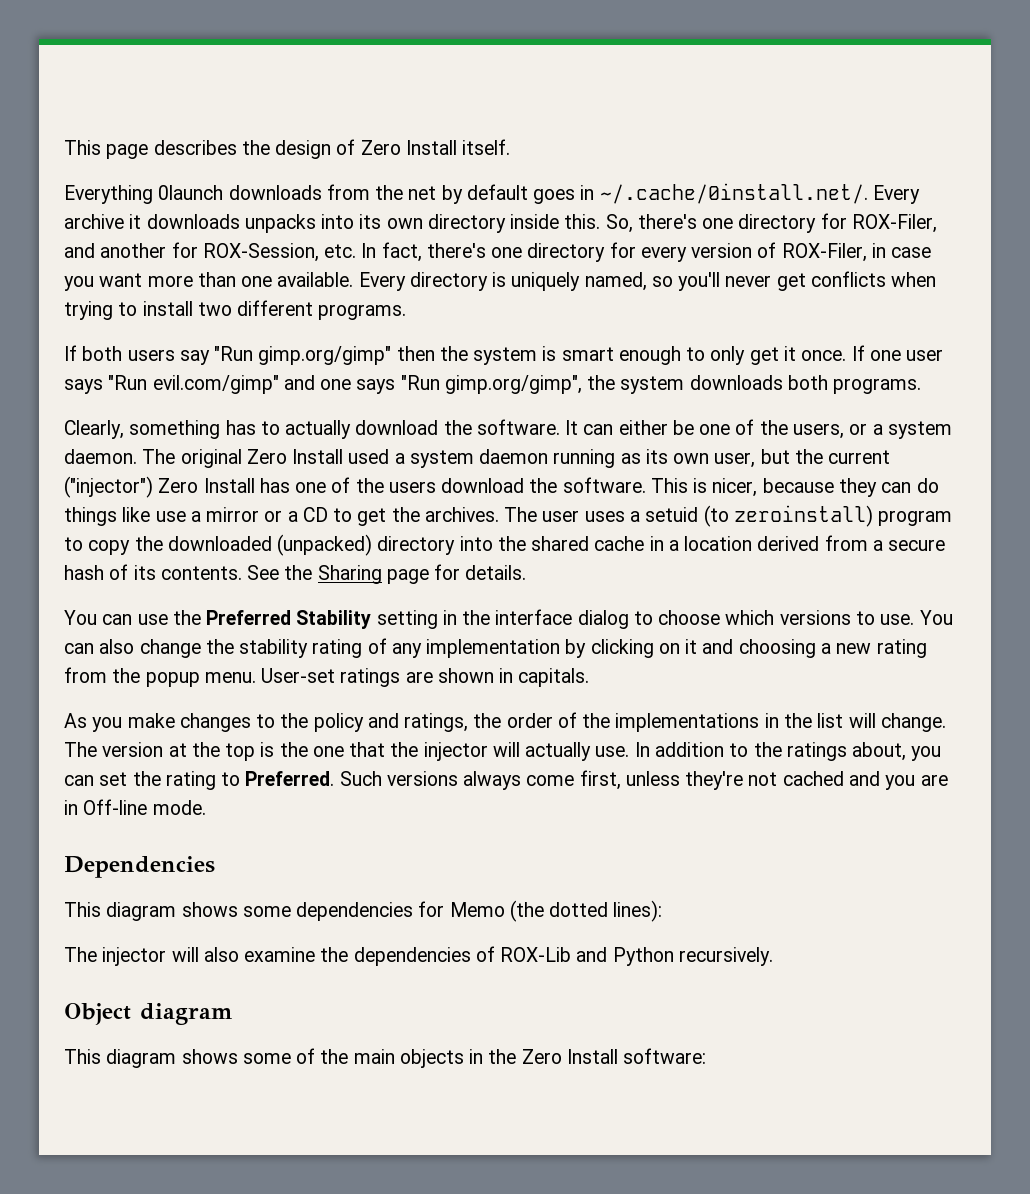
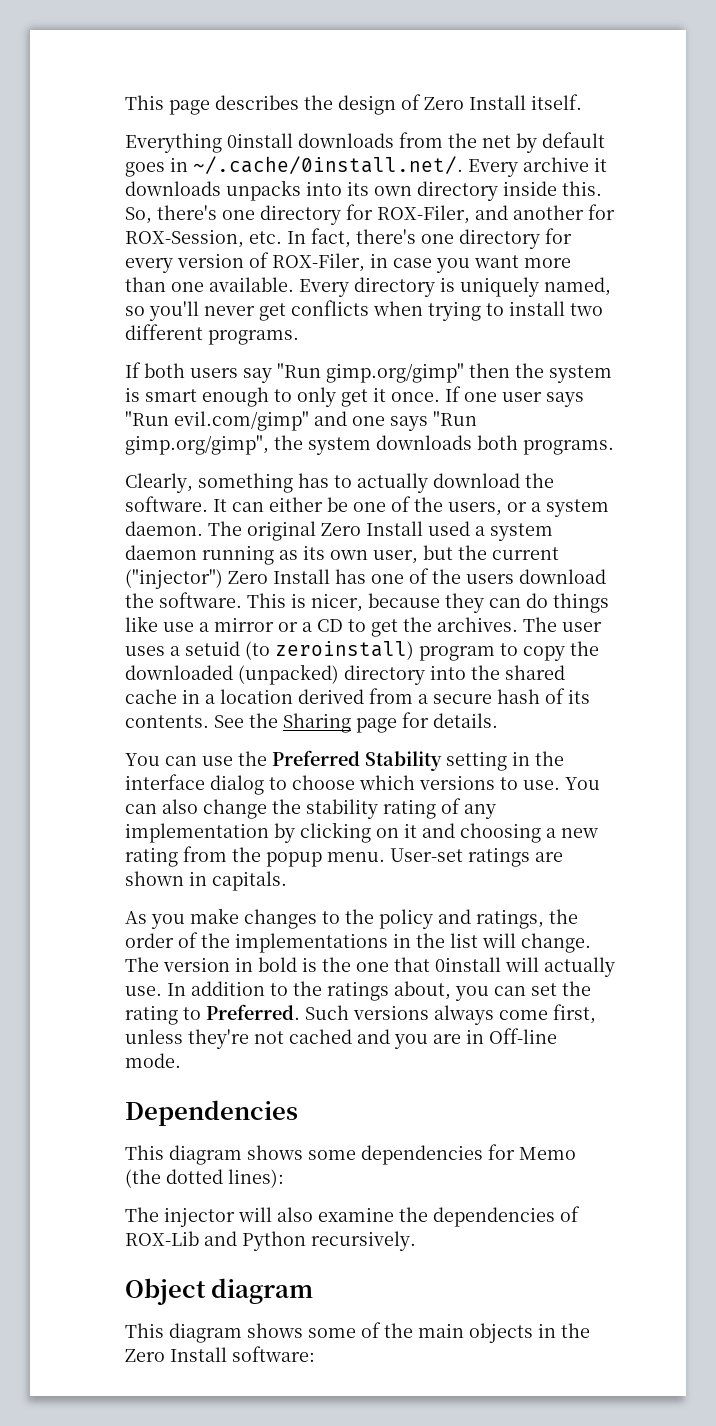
- Everything 0launch downloads from the net by default goes in ~/.cache/0install.net/. Every archive it downloads unpacks into its own directory inside this.
+ Everything 0install downloads from the net by default goes in ~/.cache/0install.net/. Every archive it downloads unpacks into its own directory inside this.
- The version at the top is the one that the injector will actually use.
+ The version in bold is the one that 0install will actually use.

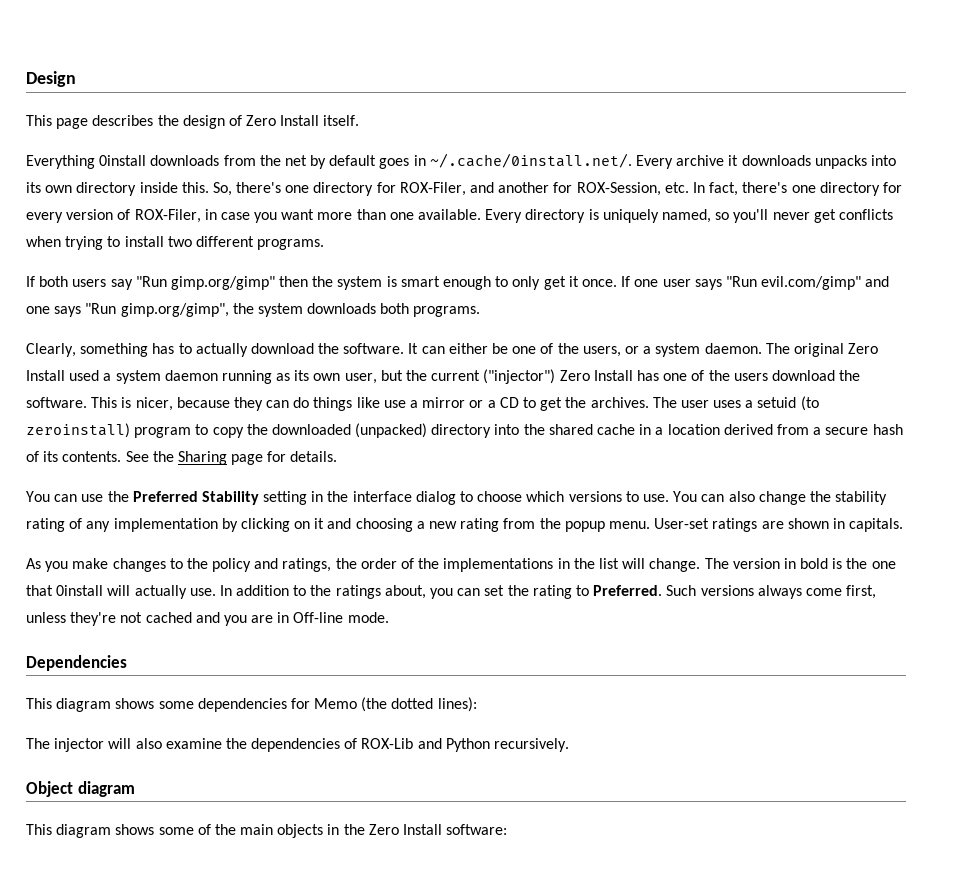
+ Design

